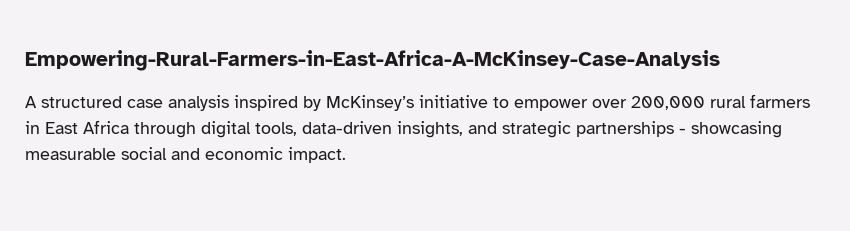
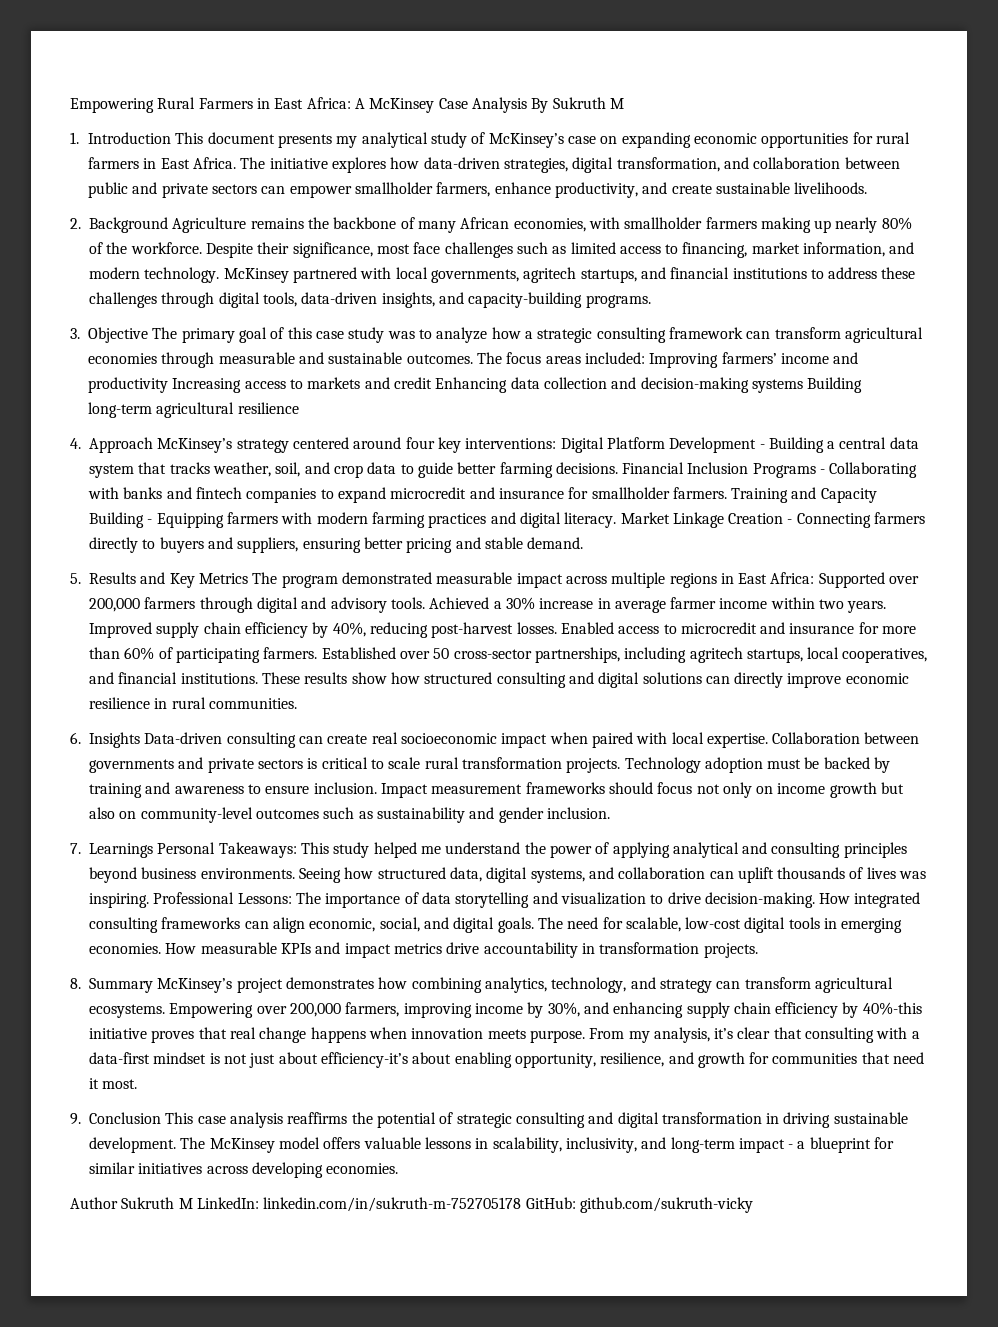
- Empowering-Rural-Farmers-in-East-Africa-A-McKinsey-Case-Analysis
- A structured case analysis inspired by McKinsey’s initiative to empower over 200,000 rural farmers in East Africa through digital tools, data-driven insights, and strategic partnerships - showcasing measurable social and economic impact.
+ Empowering Rural Farmers in East Africa: A McKinsey Case Analysis By Sukruth M
+ 1. Introduction This document presents my analytical study of McKinsey’s case on expanding economic opportunities for rural farmers in East Africa. The initiative explores how data-driven strategies, digital transformation, and collaboration between public and private sectors can empower smallholder farmers, enhance productivity, and create sustainable livelihoods.
+ 2. Background Agriculture remains the backbone of many African economies, with smallholder farmers making up nearly 80% of the workforce. Despite their significance, most face challenges such as limited access to financing, market information, and modern technology. McKinsey partnered with local governments, agritech startups, and financial institutions to address these challenges through digital tools, data-driven insights, and capacity-building programs.
+ 3. Objective The primary goal of this case study was to analyze how a strategic consulting framework can transform agricultural economies through measurable and sustainable outcomes. The focus areas included: Improving farmers’ income and productivity Increasing access to markets and credit Enhancing data collection and decision-making systems Building long-term agricultural resilience
+ 4. Approach McKinsey’s strategy centered around four key interventions: Digital Platform Development - Building a central data system that tracks weather, soil, and crop data to guide better farming decisions. Financial Inclusion Programs - Collaborating with banks and fintech companies to expand microcredit and insurance for smallholder farmers. Training and Capacity Building - Equipping farmers with modern farming practices and digital literacy. Market Linkage Creation - Connecting farmers directly to buyers and suppliers, ensuring better pricing and stable demand.
+ 5. Results and Key Metrics The program demonstrated measurable impact across multiple regions in East Africa: Supported over 200,000 farmers through digital and advisory tools. Achieved a 30% increase in average farmer income within two years. Improved supply chain efficiency by 40%, reducing post-harvest losses. Enabled access to microcredit and insurance for more than 60% of participating farmers. Established over 50 cross-sector partnerships, including agritech startups, local cooperatives, and financial institutions. These results show how structured consulting and digital solutions can directly improve economic resilience in rural communities.
+ 6. Insights Data-driven consulting can create real socioeconomic impact when paired with local expertise. Collaboration between governments and private sectors is critical to scale rural transformation projects. Technology adoption must be backed by training and awareness to ensure inclusion. Impact measurement frameworks should focus not only on income growth but also on community-level outcomes such as sustainability and gender inclusion.
+ 7. Learnings Personal Takeaways: This study helped me understand the power of applying analytical and consulting principles beyond business environments. Seeing how structured data, digital systems, and collaboration can uplift thousands of lives was inspiring. Professional Lessons: The importance of data storytelling and visualization to drive decision-making. How integrated consulting frameworks can align economic, social, and digital goals. The need for scalable, low-cost digital tools in emerging economies. How measurable KPIs and impact metrics drive accountability in transformation projects.
+ 8. Summary McKinsey’s project demonstrates how combining analytics, technology, and strategy can transform agricultural ecosystems. Empowering over 200,000 farmers, improving income by 30%, and enhancing supply chain efficiency by 40%-this initiative proves that real change happens when innovation meets purpose. From my analysis, it’s clear that consulting with a data-first mindset is not just about efficiency-it’s about enabling opportunity, resilience, and growth for communities that need it most.
+ 9. Conclusion This case analysis reaffirms the potential of strategic consulting and digital transformation in driving sustainable development. The McKinsey model offers valuable lessons in scalability, inclusivity, and long-term impact - a blueprint for similar initiatives across developing economies.
+ Author Sukruth M LinkedIn: linkedin.com/in/sukruth-m-752705178 GitHub: github.com/sukruth-vicky

